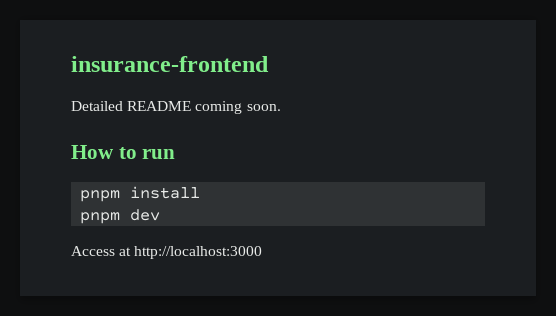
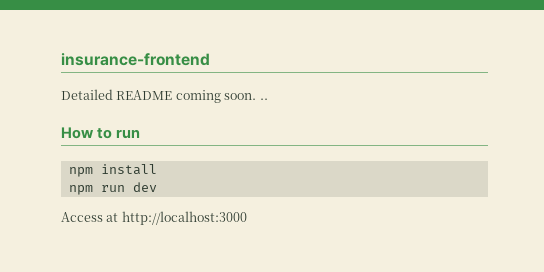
- Detailed README coming soon.
+ Detailed README coming soon. ..
- pnpm install
+ npm install
- pnpm dev
+ npm run dev

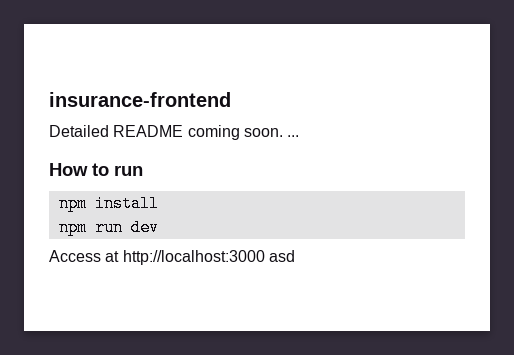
- Detailed README coming soon. ..
+ Detailed README coming soon. ...
- Access at http://localhost:3000
+ Access at http://localhost:3000 asd

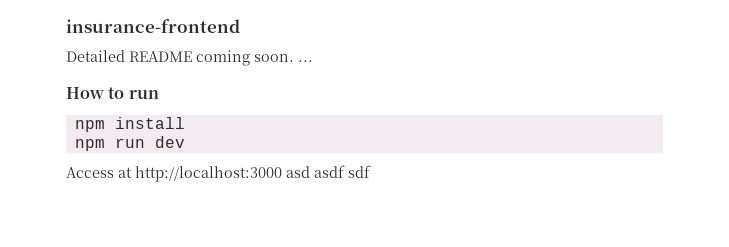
- Access at http://localhost:3000 asd
+ Access at http://localhost:3000 asd asdf sdf

